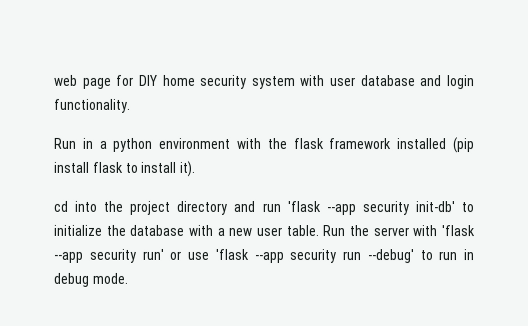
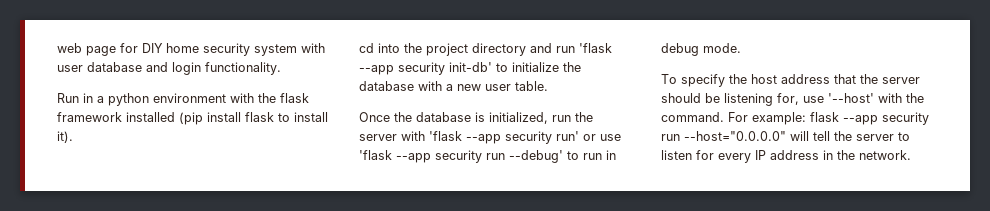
- cd into the project directory and run 'flask --app security init-db' to initialize the database with a new user table. Run the server with 'flask --app security run' or use 'flask --app security run --debug' to run in debug mode.
+ cd into the project directory and run 'flask --app security init-db' to initialize the database with a new user table.
+ Once the database is initialized, run the server with 'flask --app security run' or use 'flask --app security run --debug' to run in debug mode.
+ To specify the host address that the server should be listening for, use '--host' with the command. For example: flask --app security run --host="0.0.0.0" will tell the server to listen for every IP address in the network.

